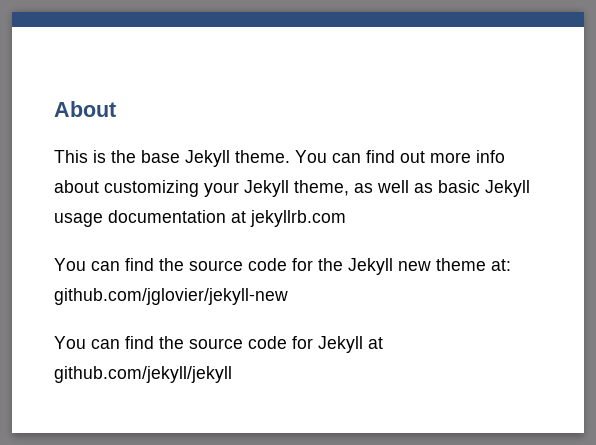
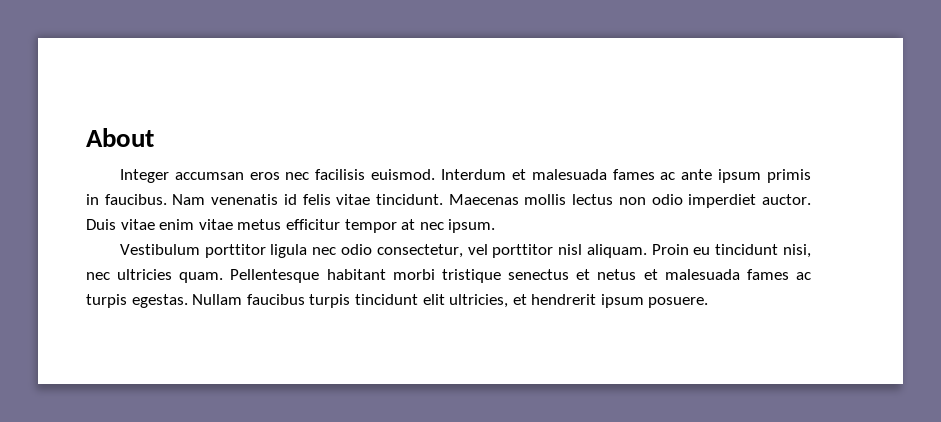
- This is the base Jekyll theme. You can find out more info about customizing your Jekyll theme, as well as basic Jekyll usage documentation at jekyllrb.com
- You can find the source code for the Jekyll new theme at: github.com/jglovier/jekyll-new
- You can find the source code for Jekyll at github.com/jekyll/jekyll
+ Integer accumsan eros nec facilisis euismod. Interdum et malesuada fames ac ante ipsum primis in faucibus. Nam venenatis id felis vitae tincidunt. Maecenas mollis lectus non odio imperdiet auctor. Duis vitae enim vitae metus efficitur tempor at nec ipsum.
+ Vestibulum porttitor ligula nec odio consectetur, vel porttitor nisl aliquam. Proin eu tincidunt nisi, nec ultricies quam. Pellentesque habitant morbi tristique senectus et netus et malesuada fames ac turpis egestas. Nullam faucibus turpis tincidunt elit ultricies, et hendrerit ipsum posuere.

